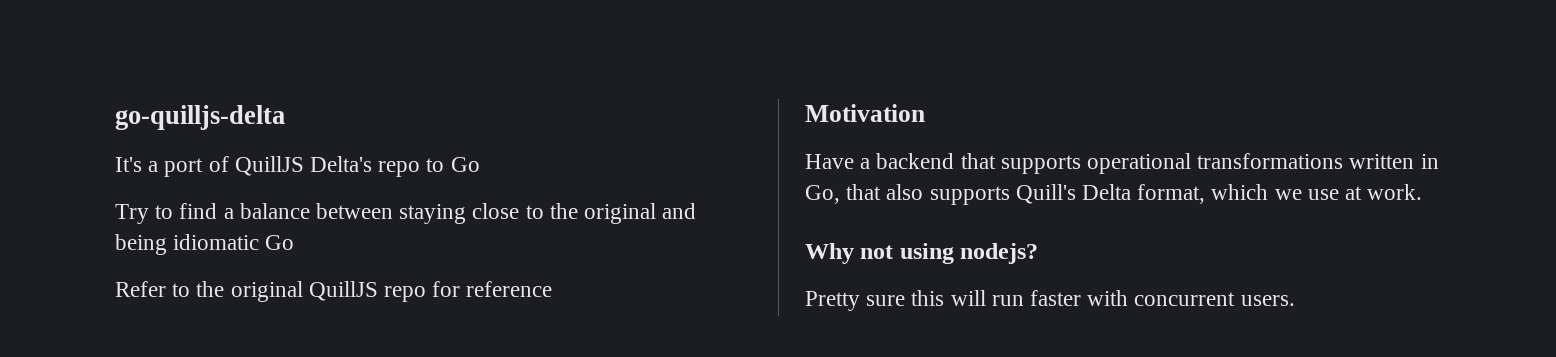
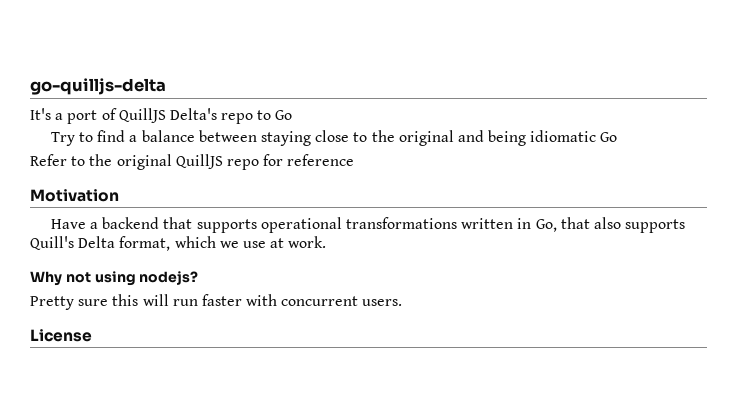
+ License

